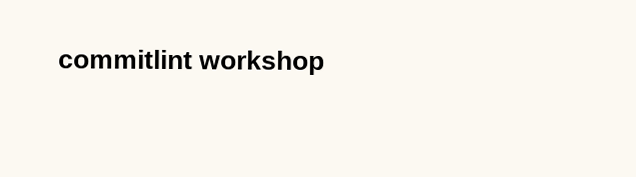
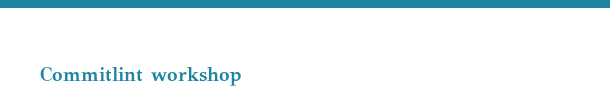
- commitlint workshop
+ Commitlint workshop

